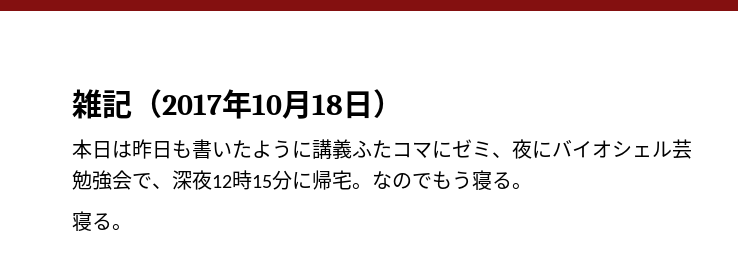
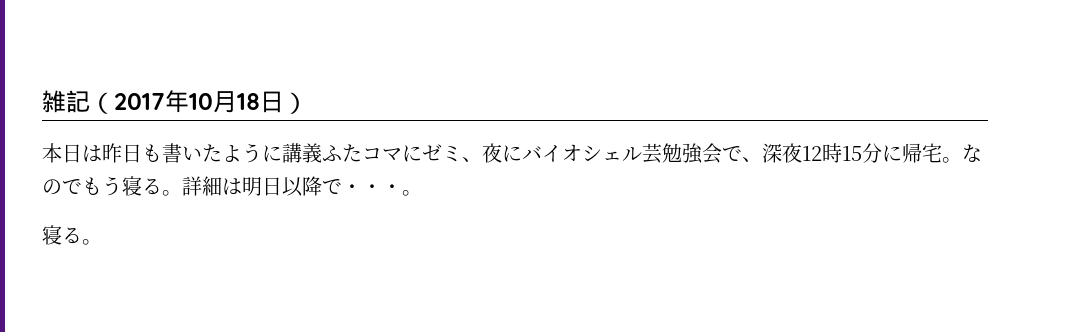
+ 詳細は明日以降で・・・。

